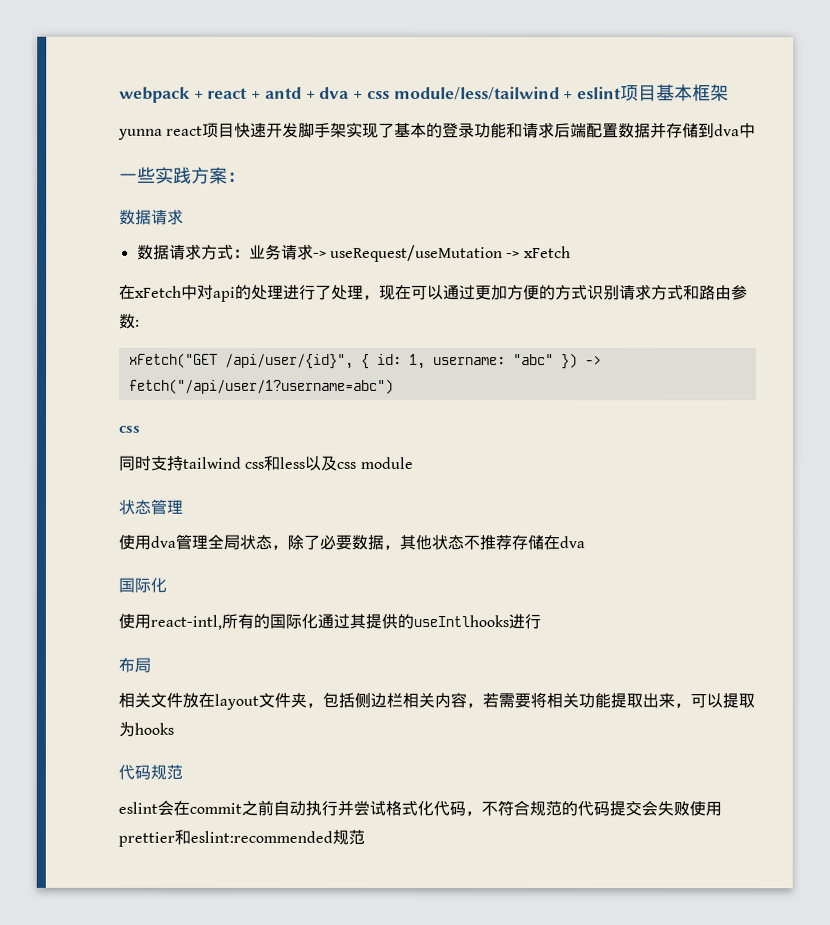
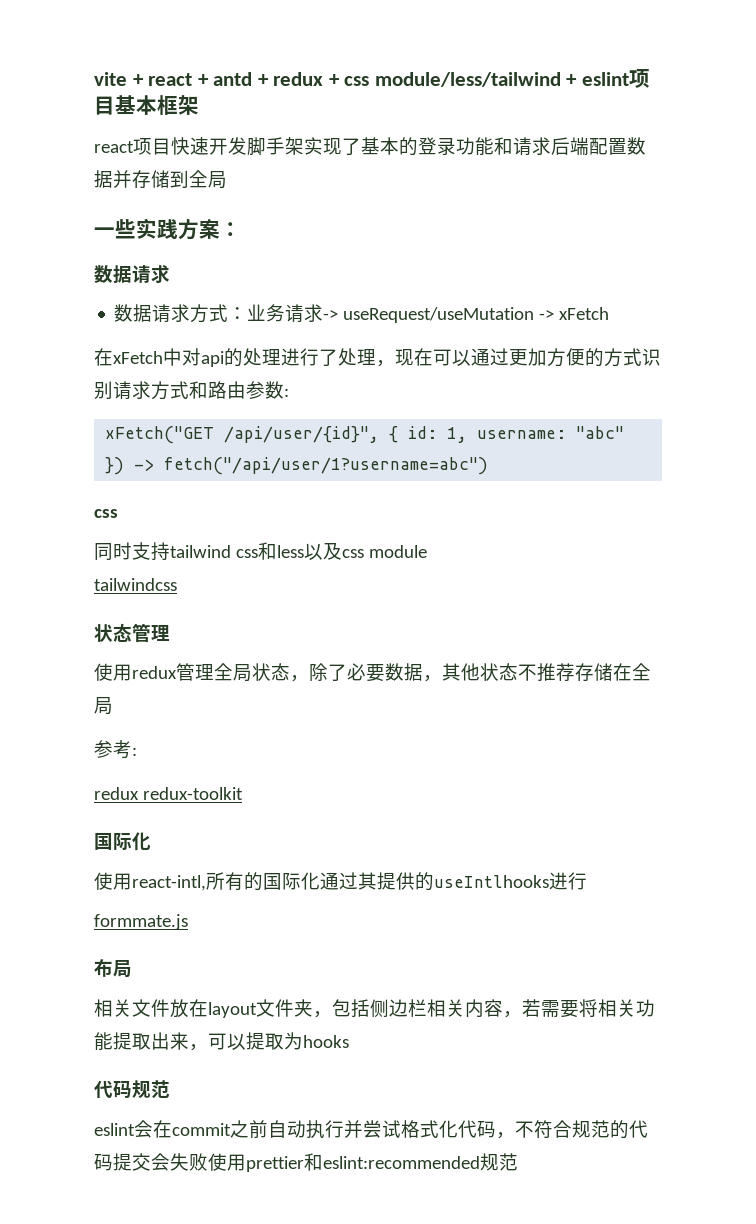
- webpack + react + antd + dva + css module/less/tailwind + eslint项目基本框架
+ vite + react + antd + redux + css module/less/tailwind + eslint项目基本框架
- yunna react项目快速开发脚手架实现了基本的登录功能和请求后端配置数据并存储到dva中
+ react项目快速开发脚手架实现了基本的登录功能和请求后端配置数据并存储到全局
+ tailwindcss
- 使用dva管理全局状态，除了必要数据，其他状态不推荐存储在dva
+ 使用redux管理全局状态，除了必要数据，其他状态不推荐存储在全局
+ 参考:
+ redux redux-toolkit
+ formmate.js

